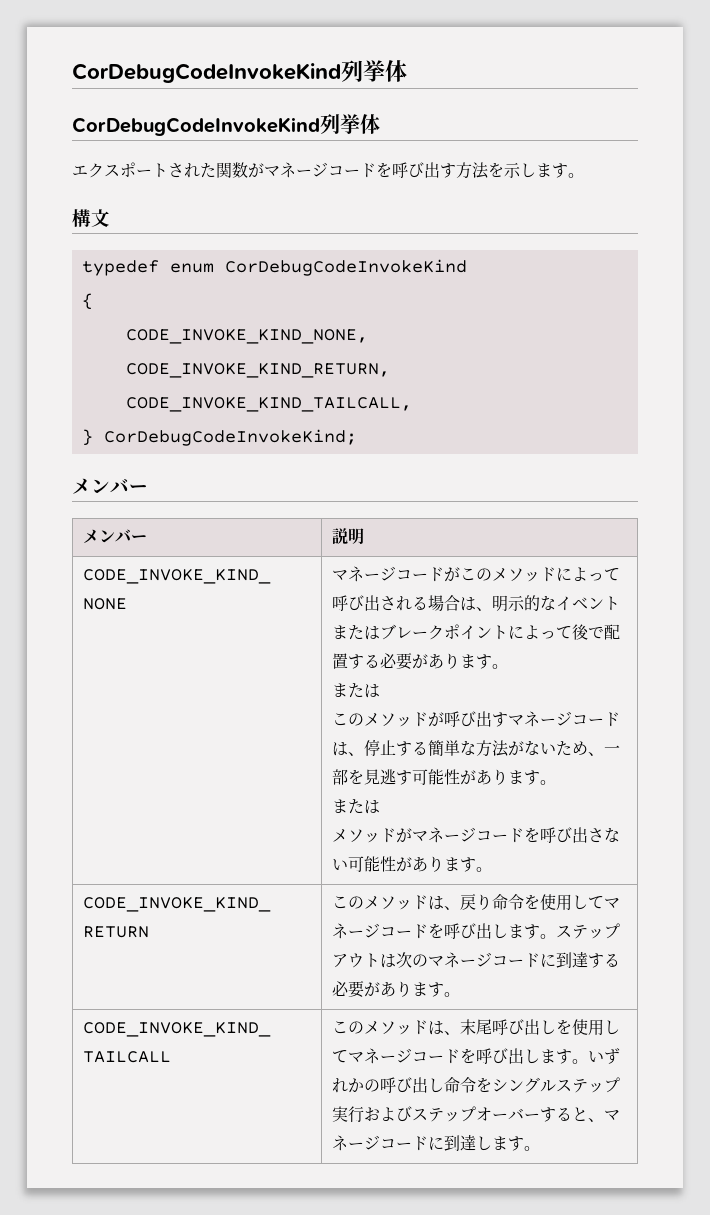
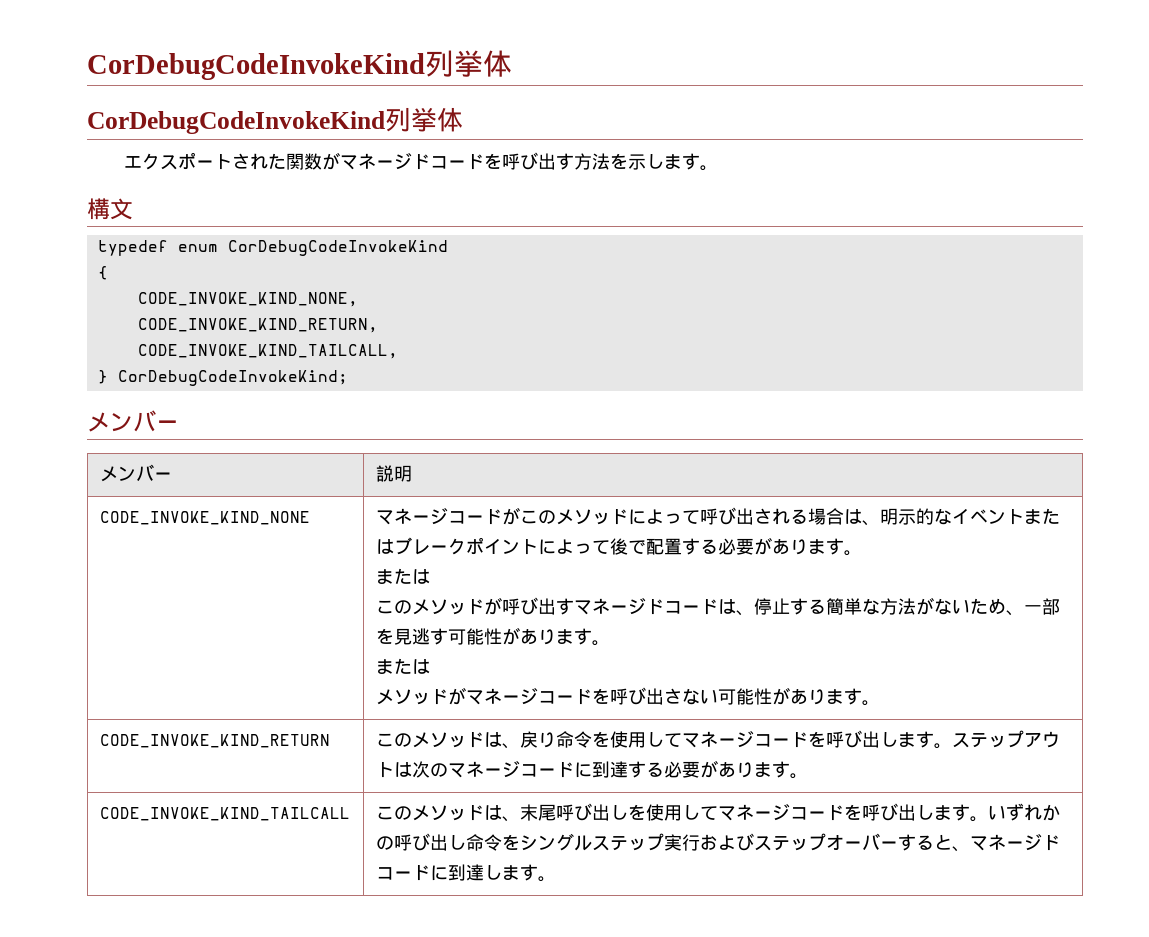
- エクスポートされた関数がマネージコードを呼び出す方法を示します。
+ エクスポートされた関数がマネージドコードを呼び出す方法を示します。
- このメソッドが呼び出すマネージコードは、停止する簡単な方法がないため、一部を見逃す可能性があります。
+ このメソッドが呼び出すマネージドコードは、停止する簡単な方法がないため、一部を見逃す可能性があります。
- いずれかの呼び出し命令をシングルステップ実行およびステップオーバーすると、マネージコードに到達します。
+ いずれかの呼び出し命令をシングルステップ実行およびステップオーバーすると、マネージドコードに到達します。

